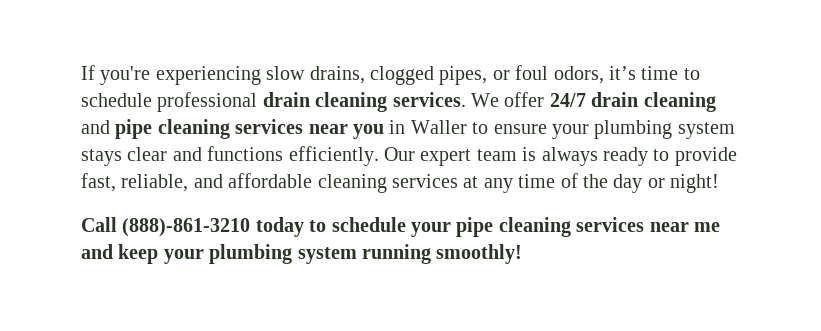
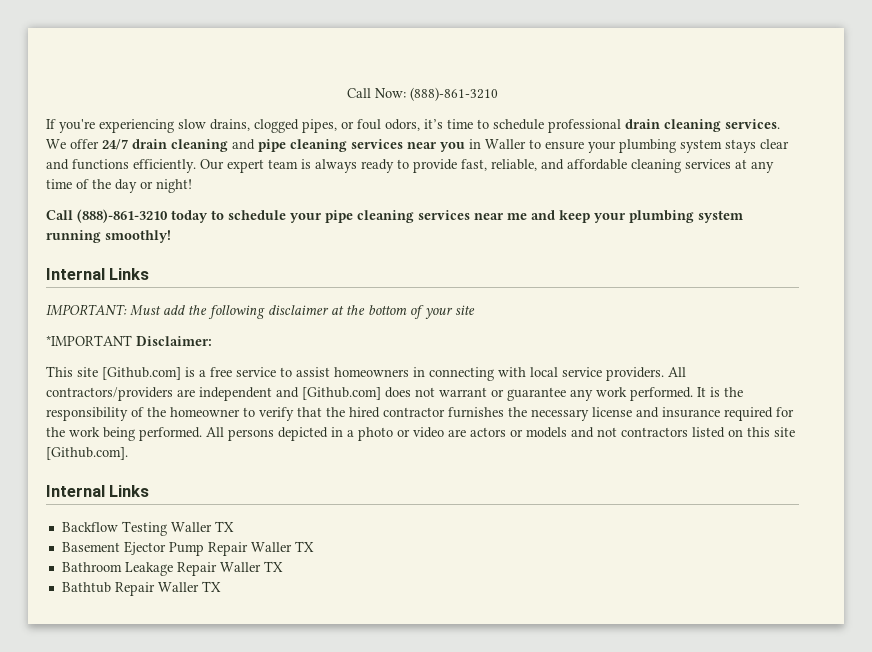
+ Call Now: (888)-861-3210
  Call (888)-861-3210 today to schedule your pipe cleaning services near me and keep your plumbing system running smoothly!
+ Internal Links
+ IMPORTANT: Must add the following disclaimer at the bottom of your site
+ *IMPORTANT Disclaimer:
+ This site [Github.com] is a free service to assist homeowners in connecting with local service providers. All contractors/providers are independent and [Github.com] does not warrant or guarantee any work performed. It is the responsibility of the homeowner to verify that the hired contractor furnishes the necessary license and insurance required for the work being performed. All persons depicted in a photo or video are actors or models and not contractors listed on this site [Github.com].
+ Internal Links
+ Backflow Testing Waller TX
+ Basement Ejector Pump Repair Waller TX
+ Bathroom Leakage Repair Waller TX
+ Bathtub Repair Waller TX

